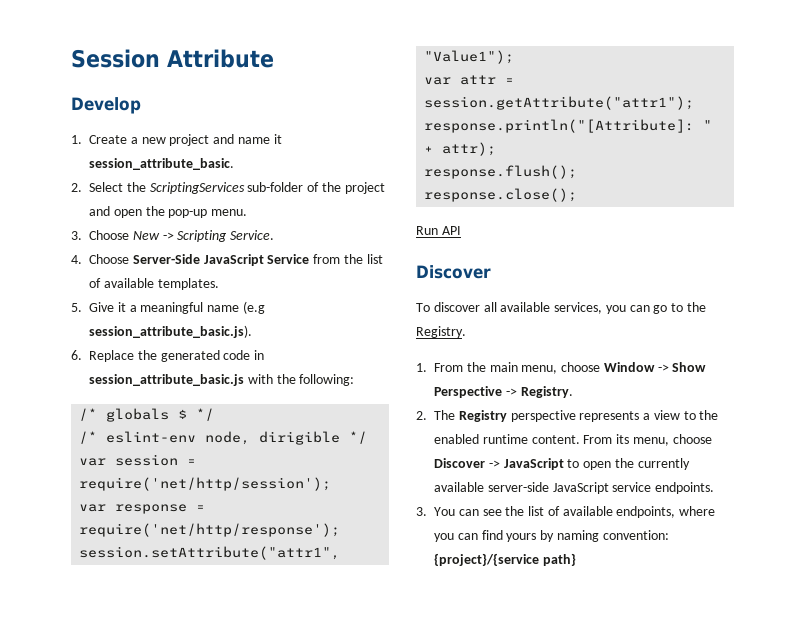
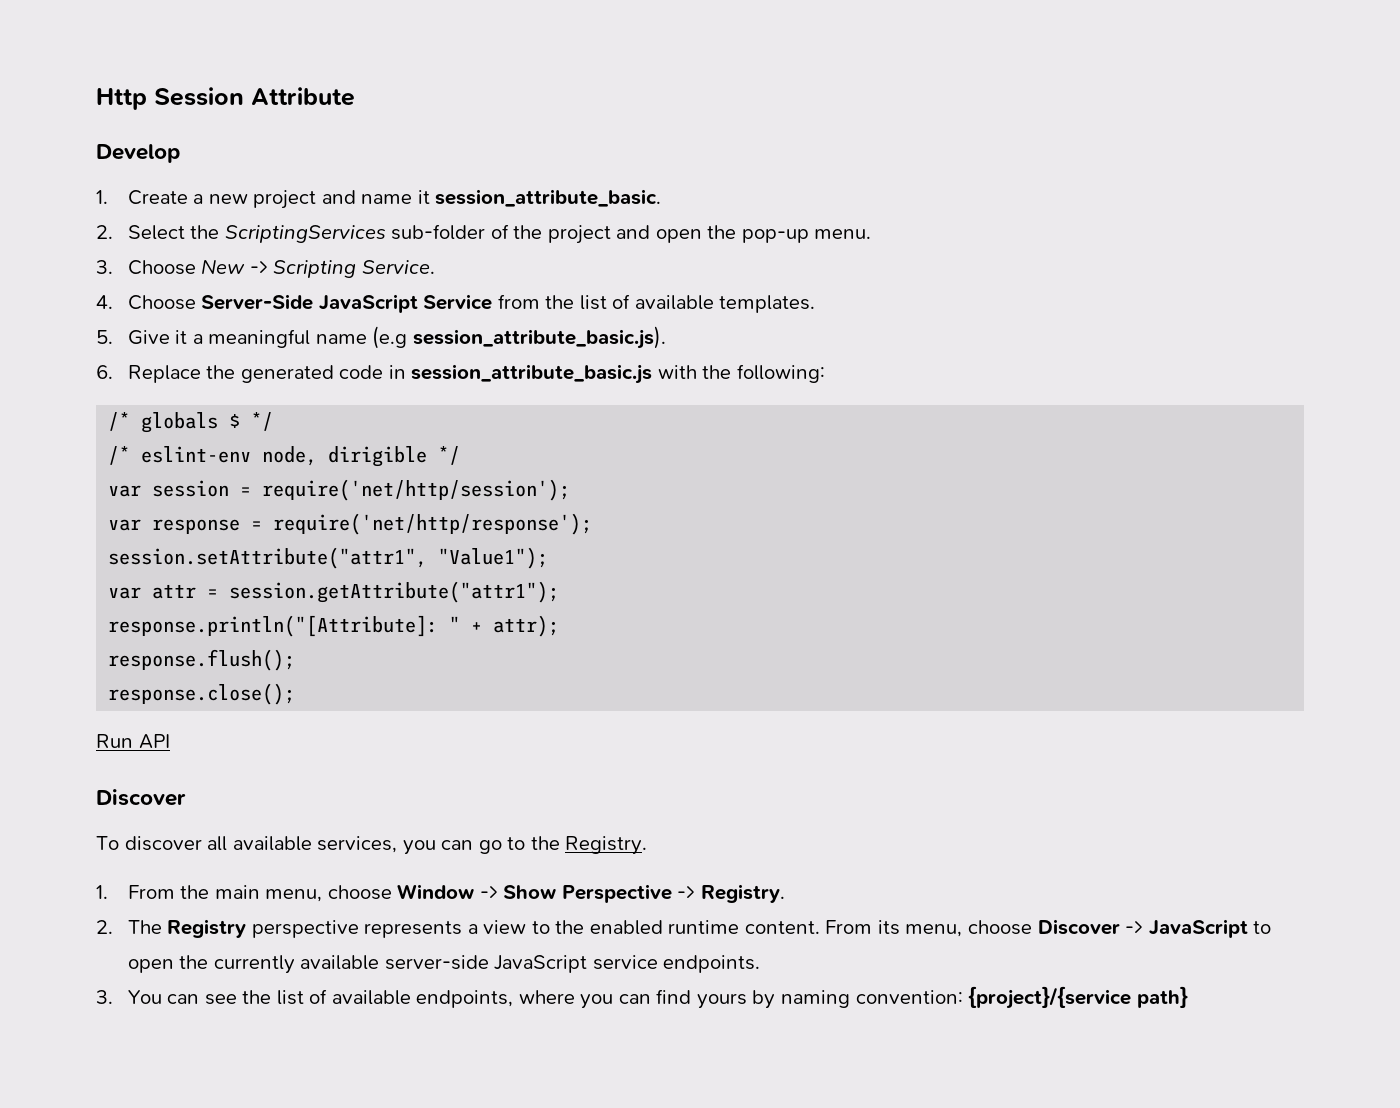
- Session Attribute
+ Http Session Attribute

